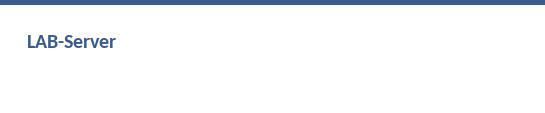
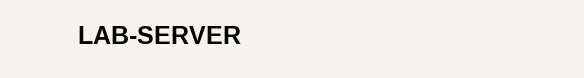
- LAB-Server
+ LAB-SERVER

